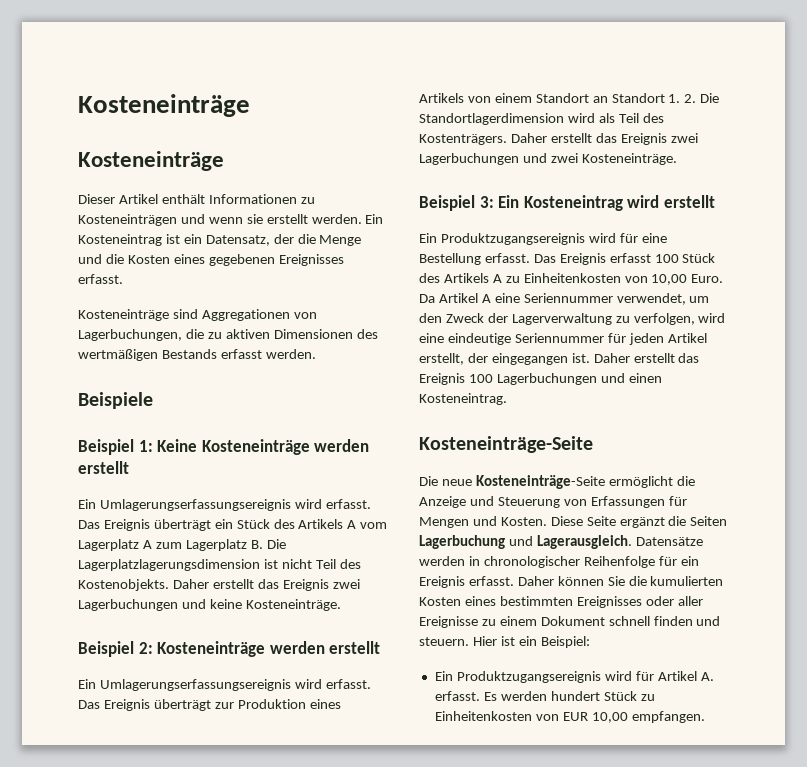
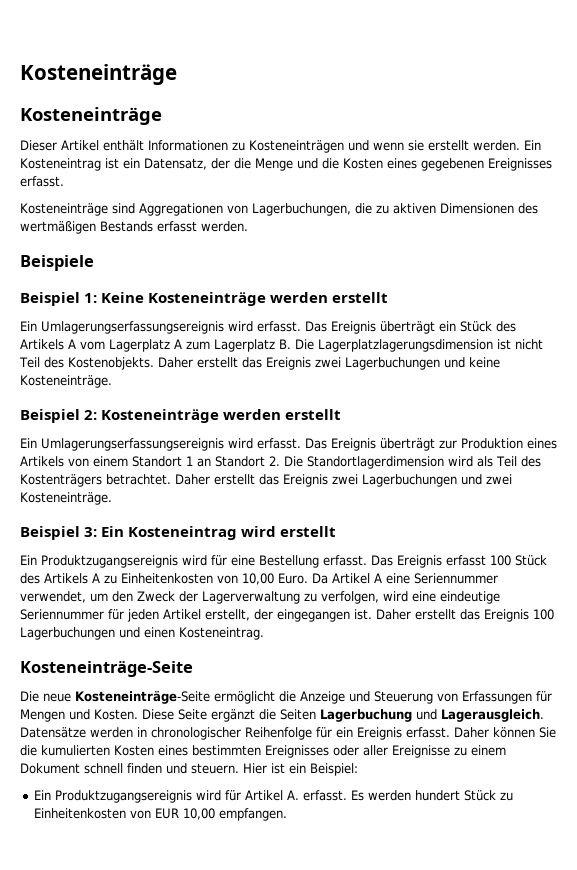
- Das Ereignis überträgt zur Produktion eines Artikels von einem Standort an Standort 1. 2. Die Standortlagerdimension wird als Teil des Kostenträgers.
+ Das Ereignis überträgt zur Produktion eines Artikels von einem Standort 1 an Standort 2. Die Standortlagerdimension wird als Teil des Kostenträgers betrachtet.

